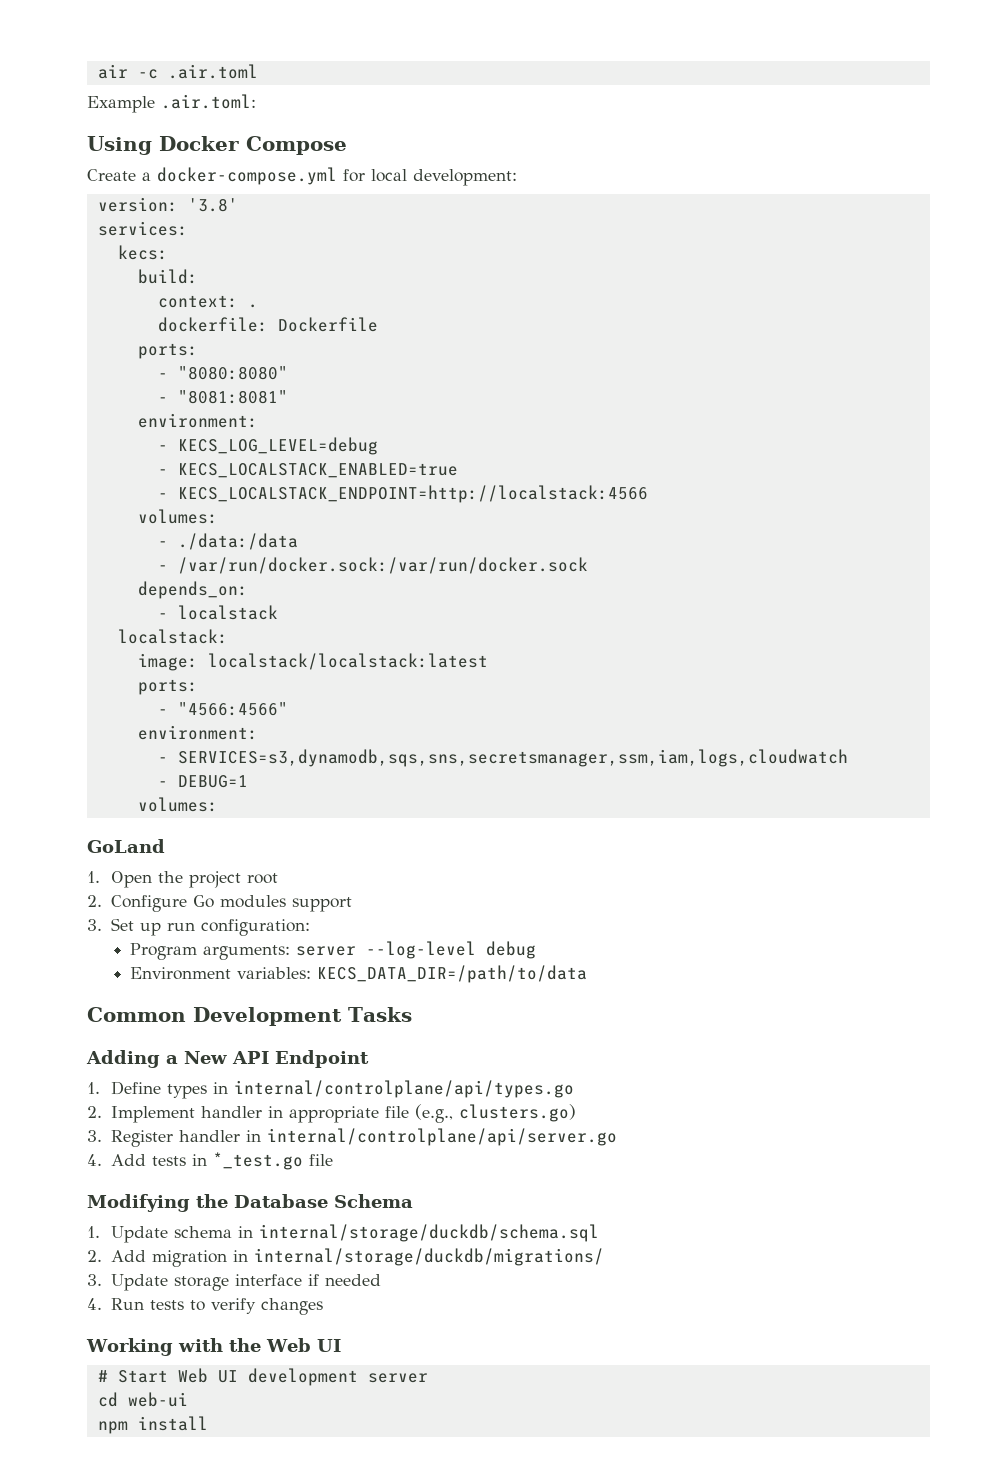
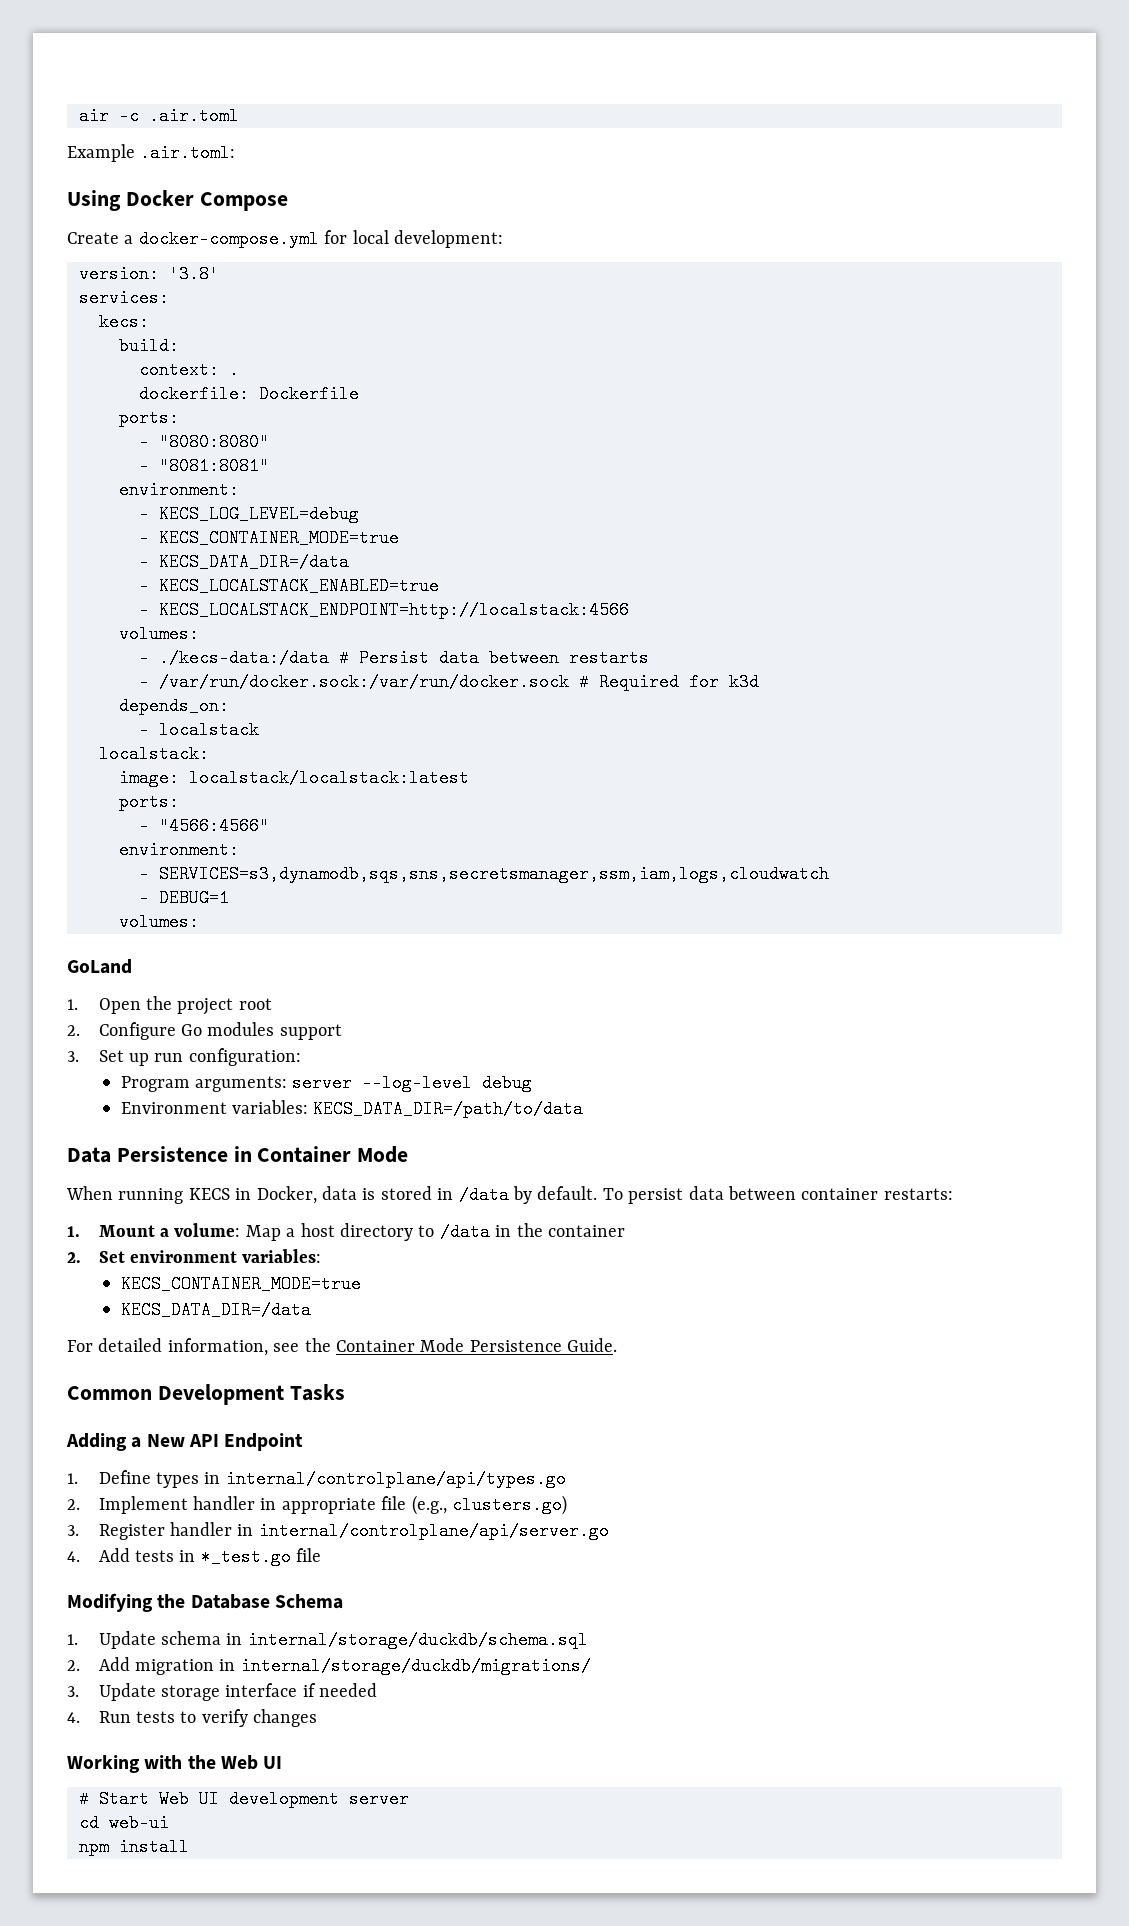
+ - KECS_CONTAINER_MODE=true
+ - KECS_DATA_DIR=/data
- - ./data:/data
- - /var/run/docker.sock:/var/run/docker.sock
+ - ./kecs-data:/data # Persist data between restarts
+ - /var/run/docker.sock:/var/run/docker.sock # Required for k3d
+ Data Persistence in Container Mode
+ When running KECS in Docker, data is stored in /data by default. To persist data between container restarts:
+ 1. Mount a volume: Map a host directory to /data in the container
+ 2. Set environment variables:
+ KECS_CONTAINER_MODE=true
+ KECS_DATA_DIR=/data
+ For detailed information, see the Container Mode Persistence Guide.

